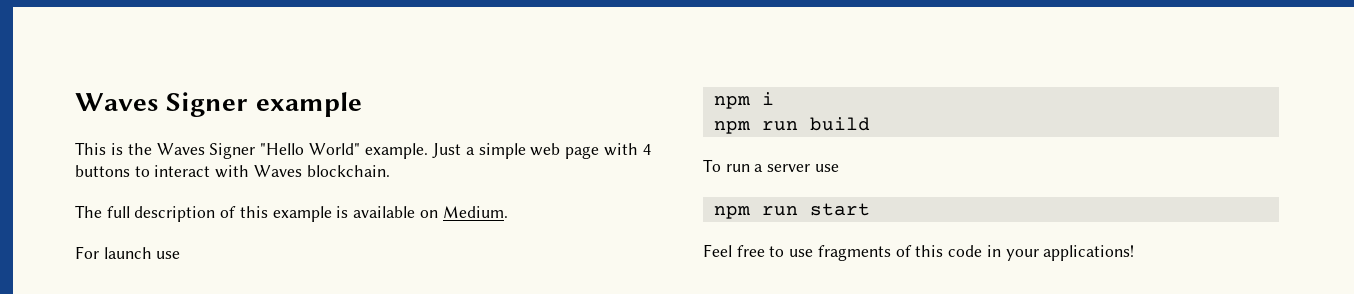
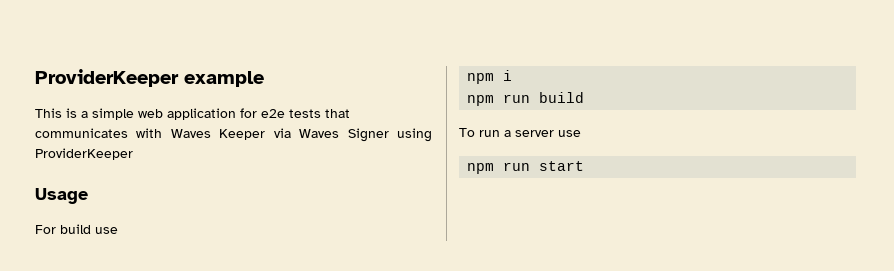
- Waves Signer example
+ ProviderKeeper example
- This is the Waves Signer "Hello World" example. Just a simple web page with 4 buttons to interact with Waves blockchain.
- The full description of this example is available on Medium.
+ This is a simple web application for e2e tests that communicates with Waves Keeper via Waves Signer using ProviderKeeper
+ Usage
- For launch use
+ For build use
- Feel free to use fragments of this code in your applications!

